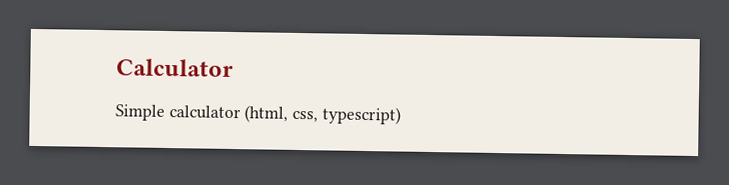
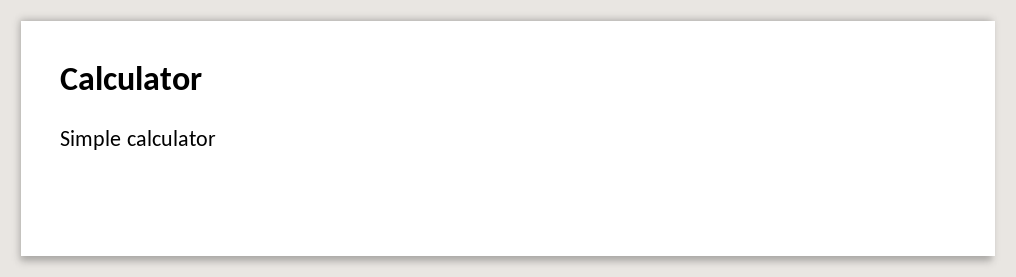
- Simple calculator (html, css, typescript)
+ Simple calculator

